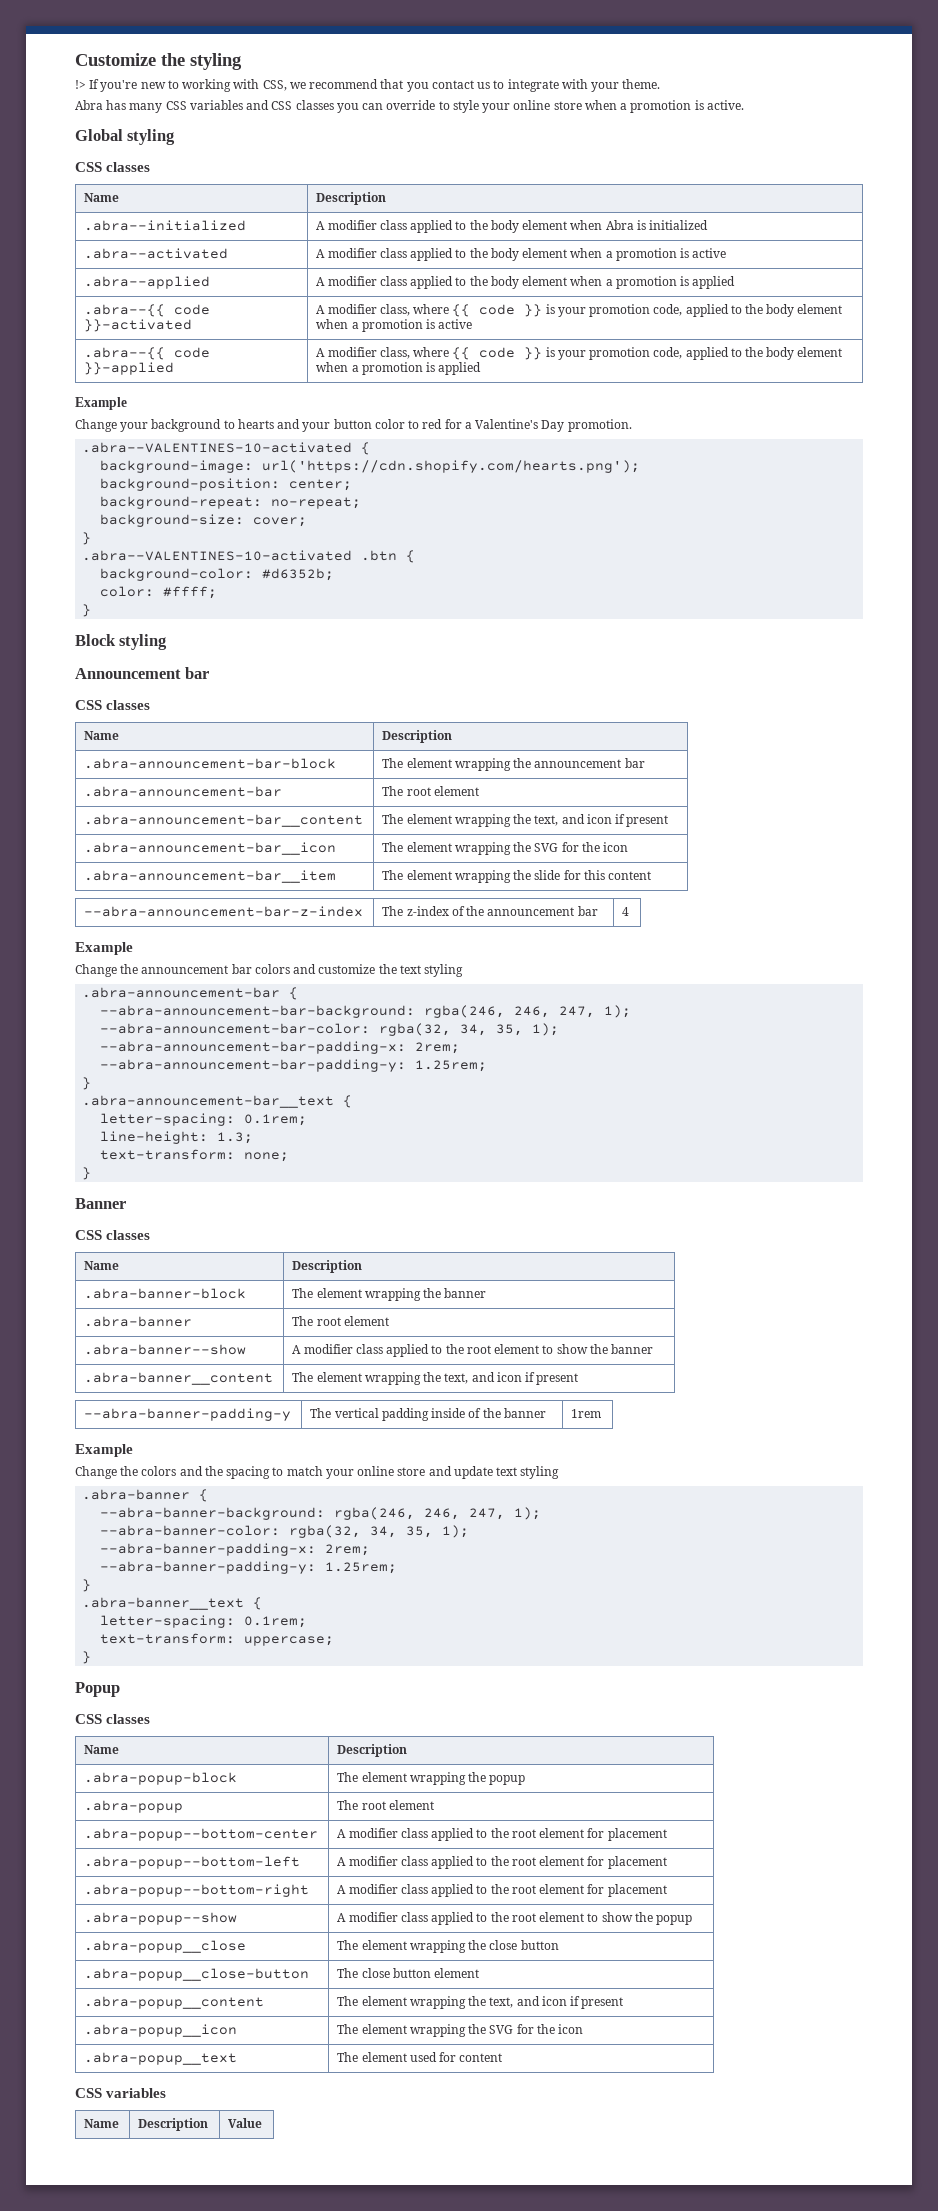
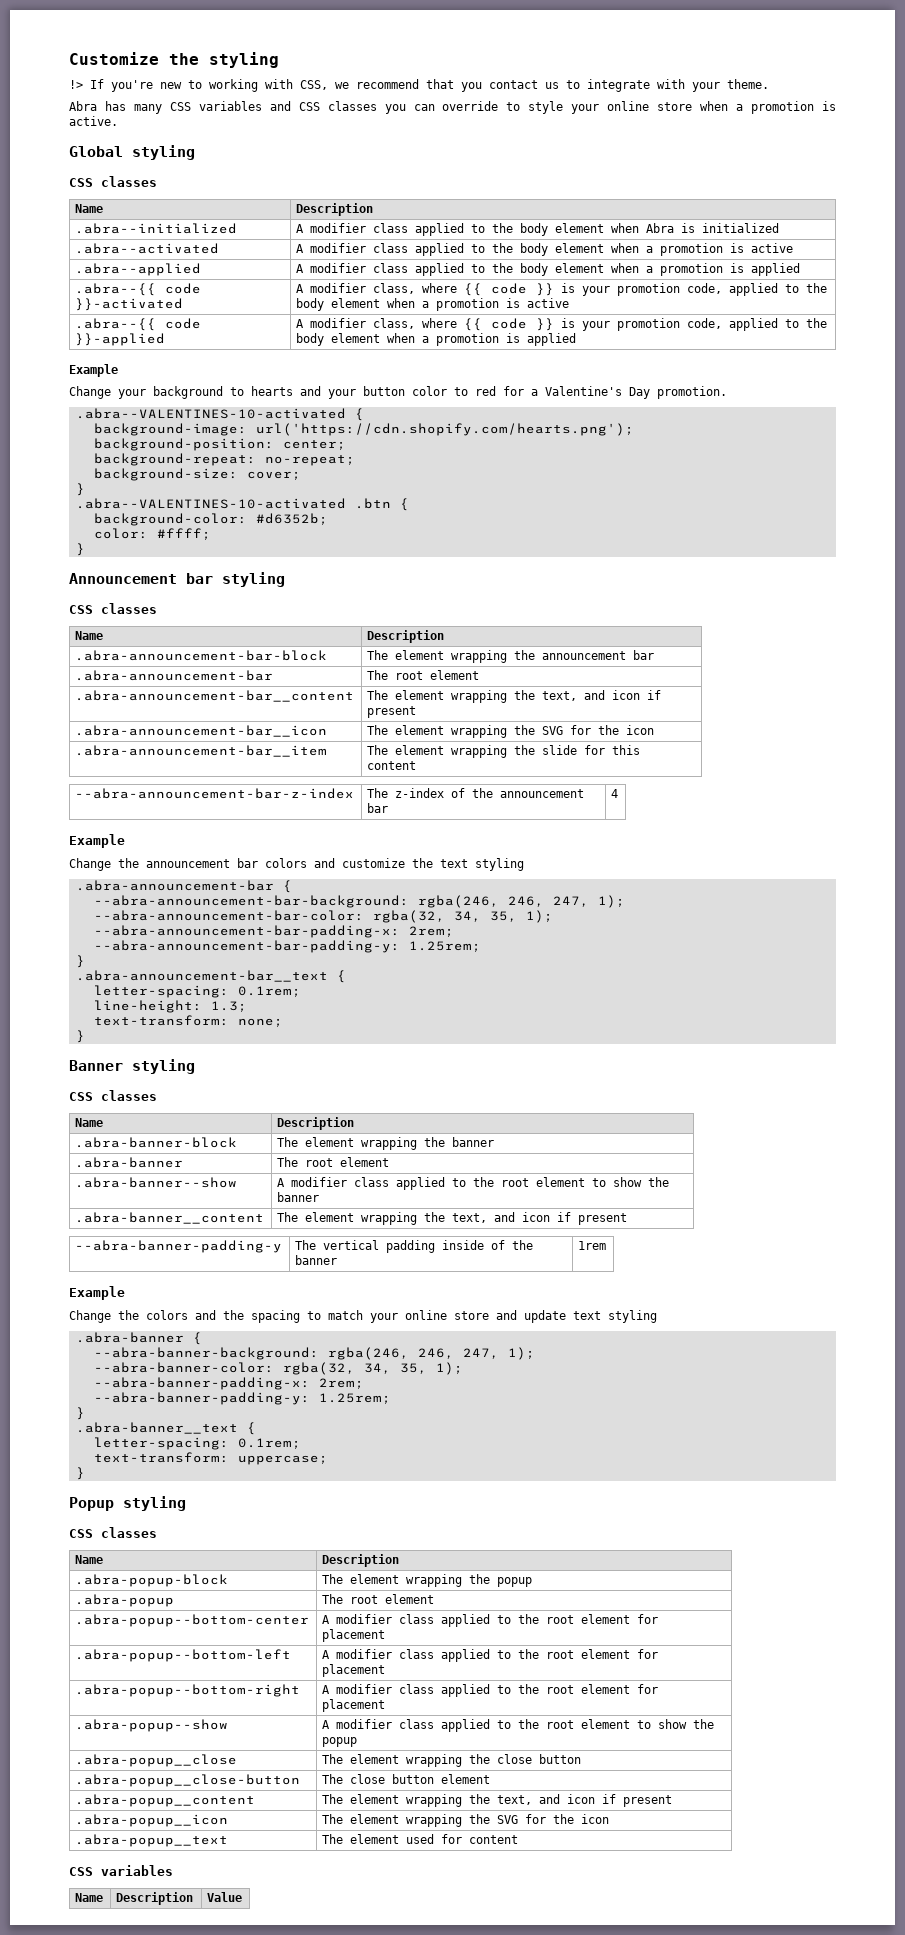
- Block styling
- Announcement bar
+ Announcement bar styling
- Banner
+ Banner styling
- Popup
+ Popup styling

